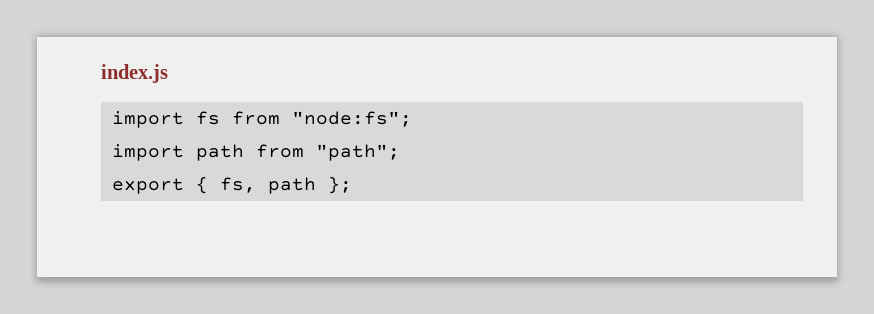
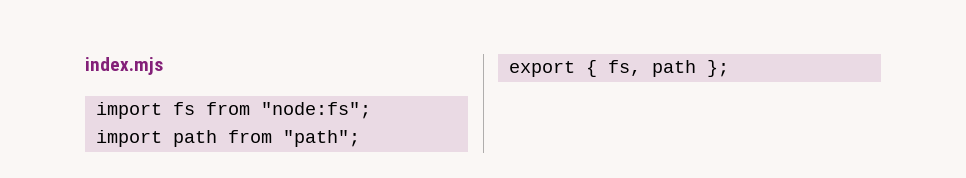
- index.js
+ index.mjs

